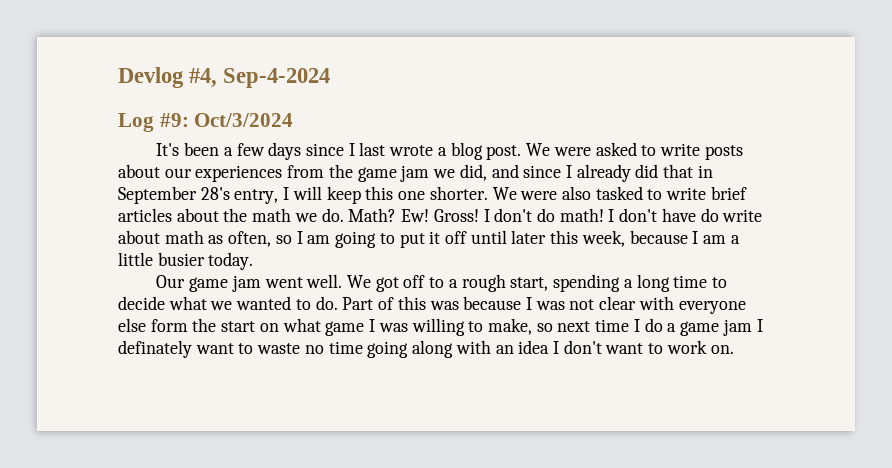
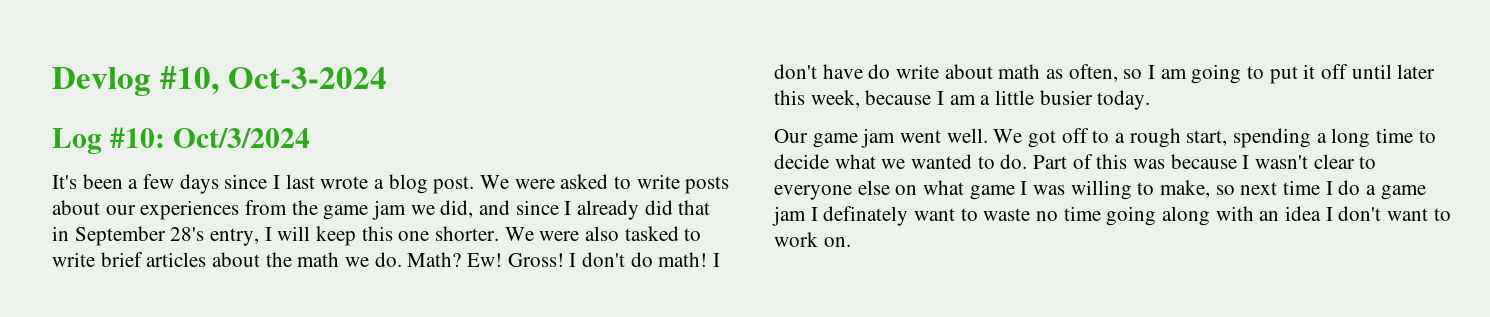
- Devlog #4, Sep-4-2024
+ Devlog #10, Oct-3-2024
- Log #9: Oct/3/2024
+ Log #10: Oct/3/2024
- Part of this was because I was not clear with everyone else form the start on what game I was willing to make, so next time I do a game jam I definately want to waste no time going along with an idea I don't want to work on.
+ Part of this was because I wasn't clear to everyone else on what game I was willing to make, so next time I do a game jam I definately want to waste no time going along with an idea I don't want to work on.

